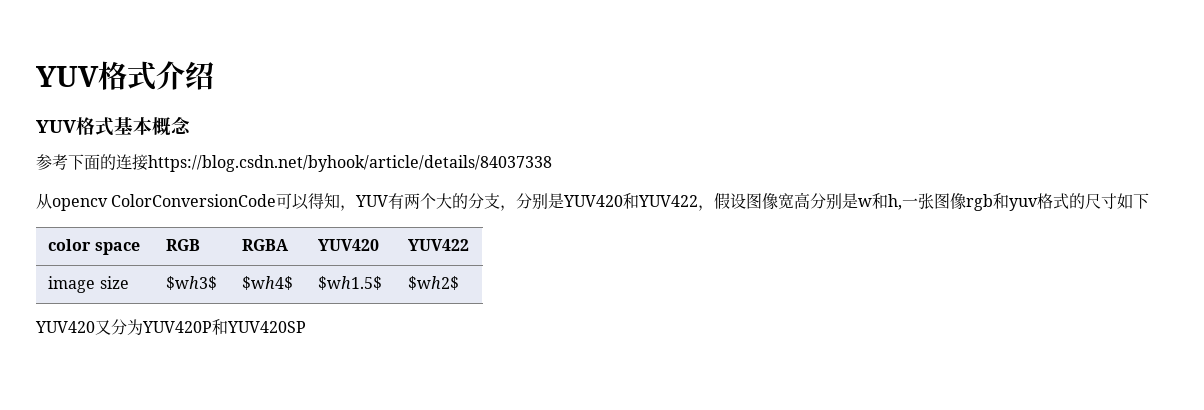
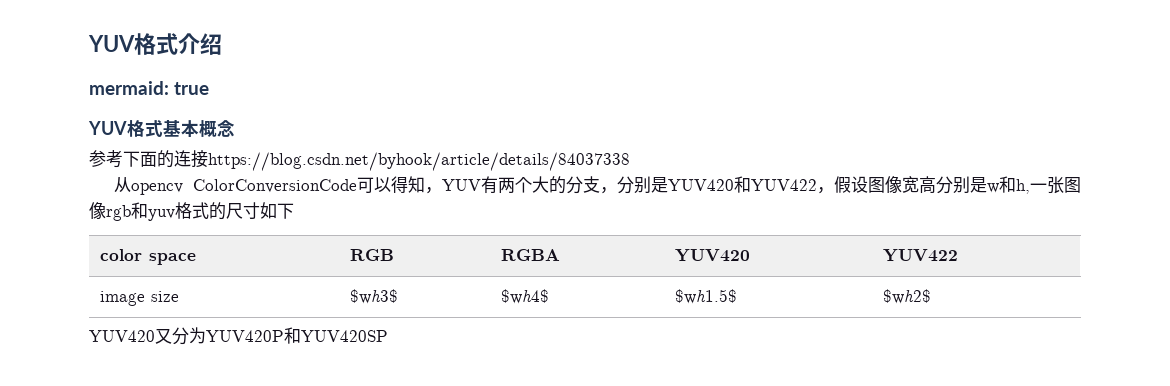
+ mermaid: true

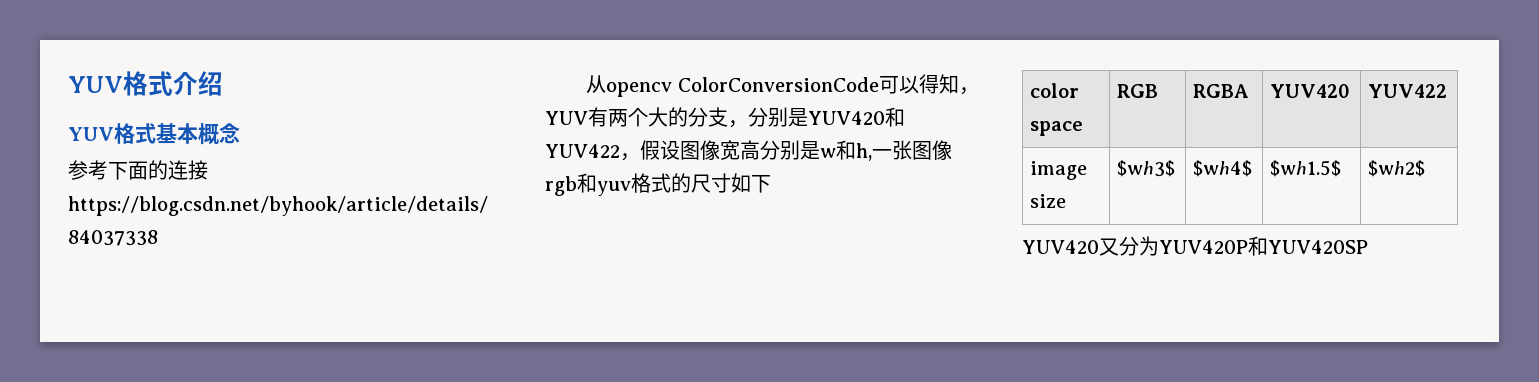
- mermaid: true

